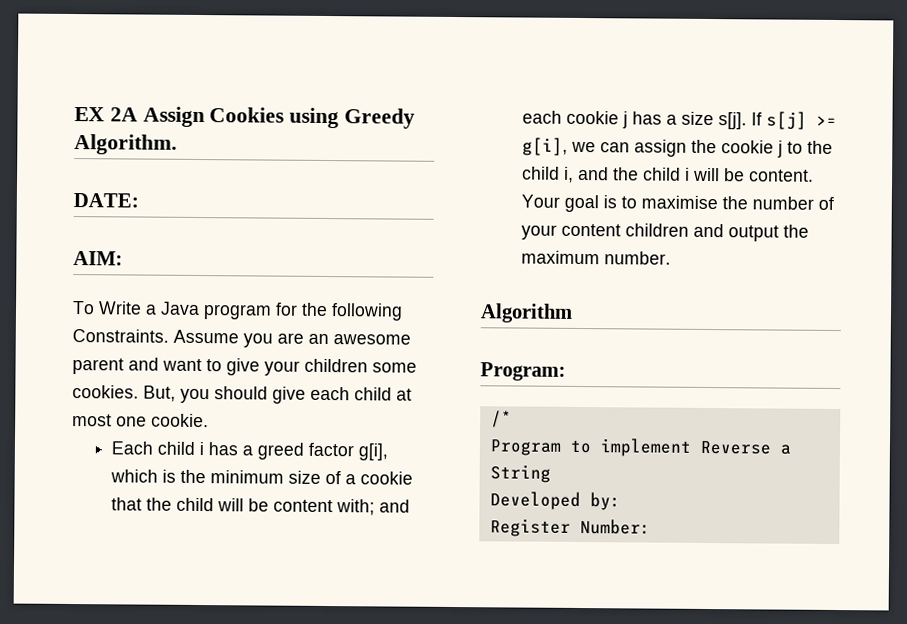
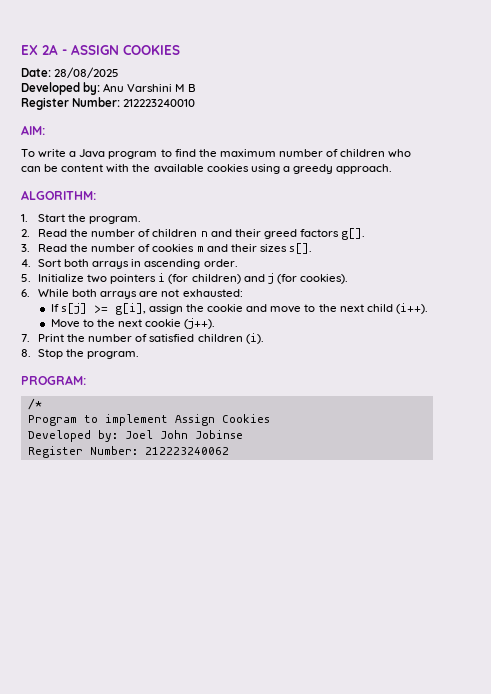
- EX 2A Assign Cookies using Greedy Algorithm.
- DATE:
+ EX 2A - ASSIGN COOKIES
+ Date: 28/08/2025
+ Developed by: Anu Varshini M B
+ Register Number: 212223240010
- To Write a Java program for the following Constraints. Assume you are an awesome parent and want to give your children some cookies. But, you should give each child at most one cookie.
- Each child i has a greed factor g[i], which is the minimum size of a cookie that the child will be content with; and each cookie j has a size s[j]. If s[j] >= g[i], we can assign the cookie j to the child i, and the child i will be content. Your goal is to maximise the number of your content children and output the maximum number.
- Algorithm
- Program:
+ To write a Java program to find the maximum number of children who can be content with the available cookies using a greedy approach.
+ ALGORITHM:
+ 1. Start the program.
+ 2. Read the number of children n and their greed factors g[].
+ 3. Read the number of cookies m and their sizes s[].
+ 4. Sort both arrays in ascending order.
+ 5. Initialize two pointers i (for children) and j (for cookies).
+ 6. While both arrays are not exhausted:
+ If s[j] >= g[i], assign the cookie and move to the next child (i++).
+ Move to the next cookie (j++).
+ 7. Print the number of satisfied children (i).
+ 8. Stop the program.
+ PROGRAM:
- Program to implement Reverse a String
- Developed by:
- Register Number:
+ Program to implement Assign Cookies
+ Developed by: Joel John Jobinse
+ Register Number: 212223240062

